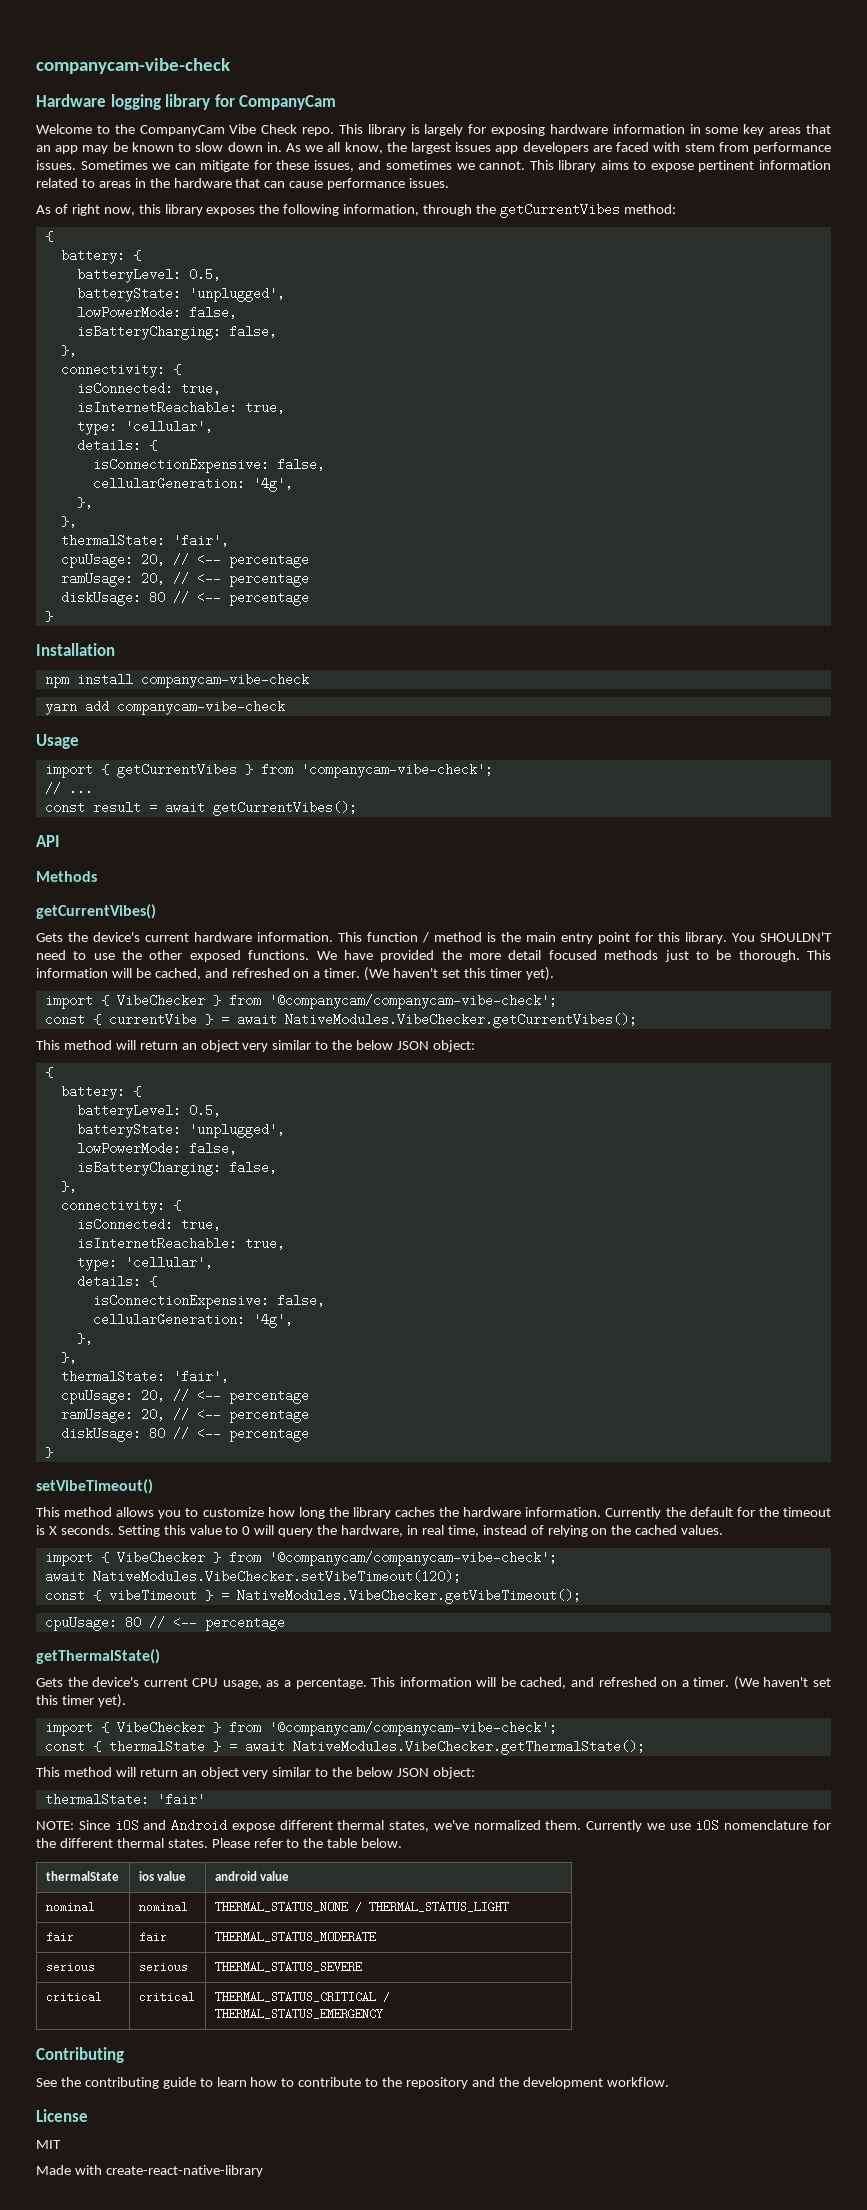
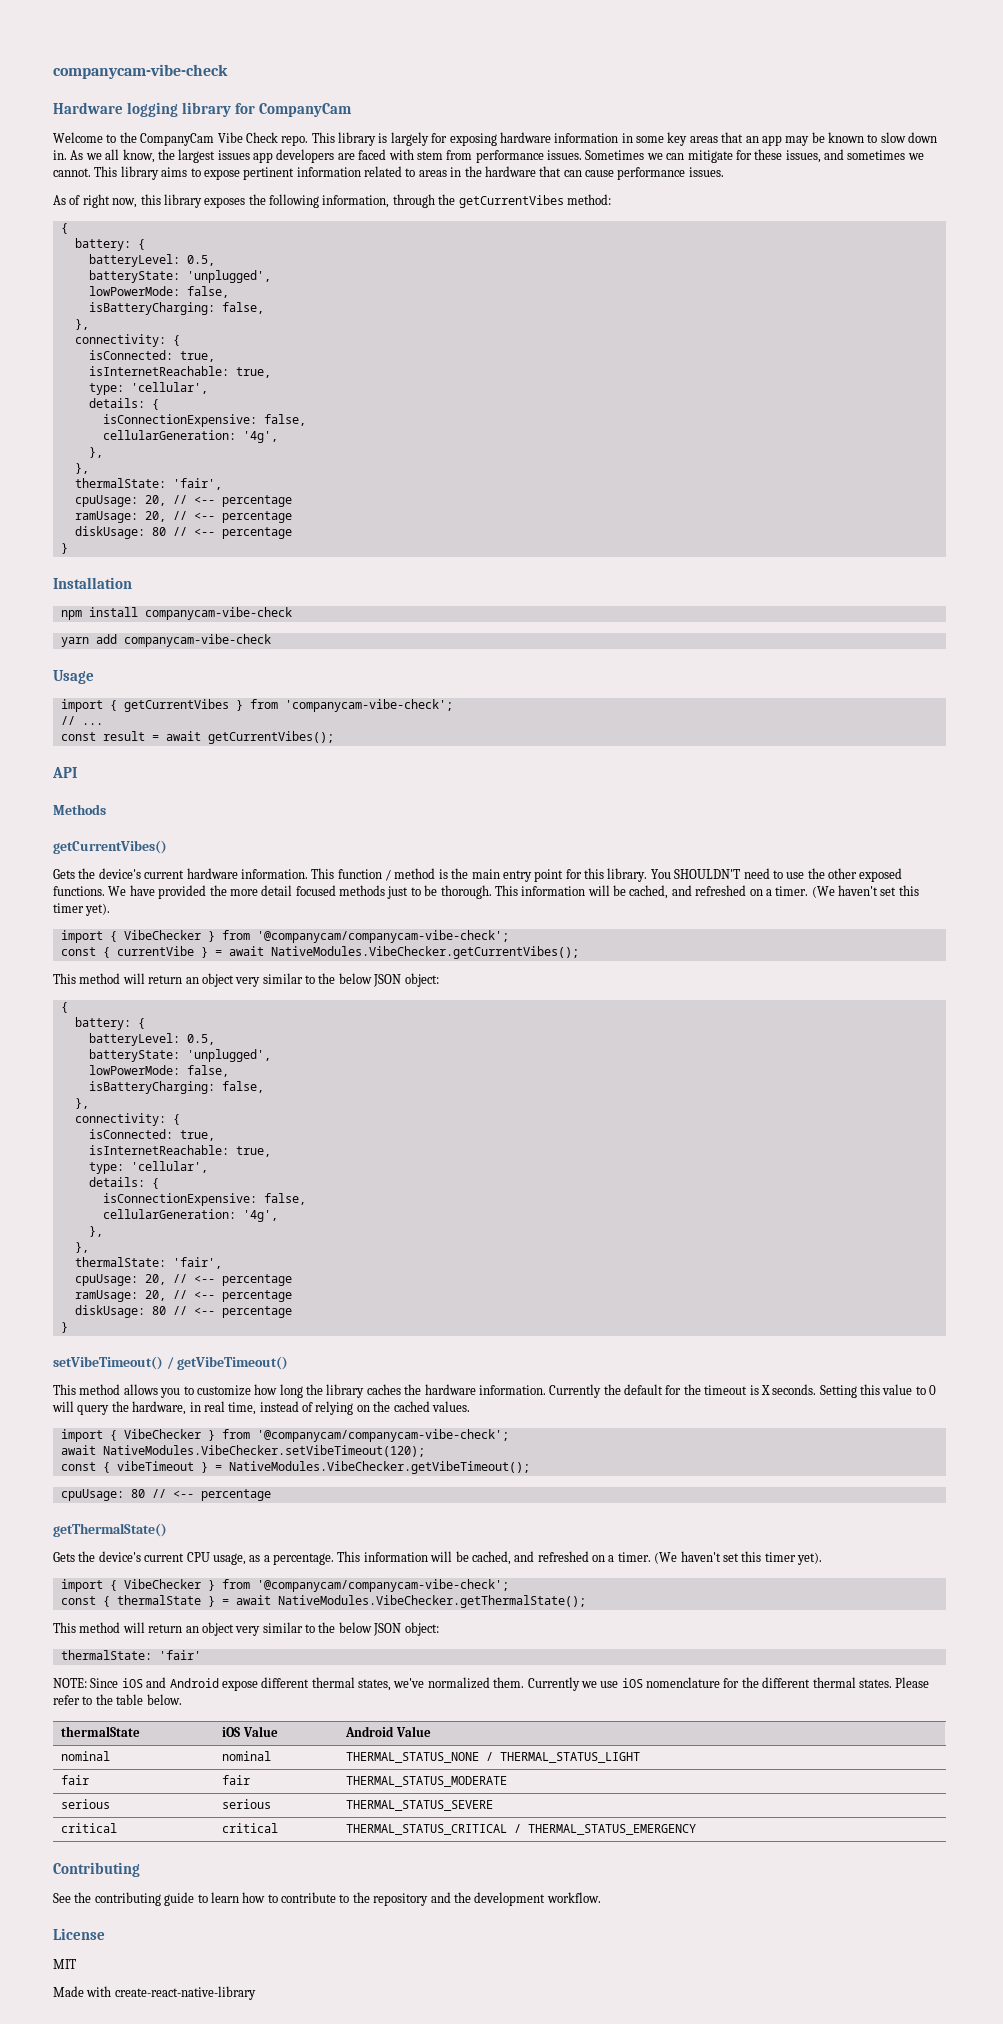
- setVibeTimeout()
+ setVibeTimeout() / getVibeTimeout()
- thermalState | ios value | android value
+ thermalState | iOS Value | Android Value

